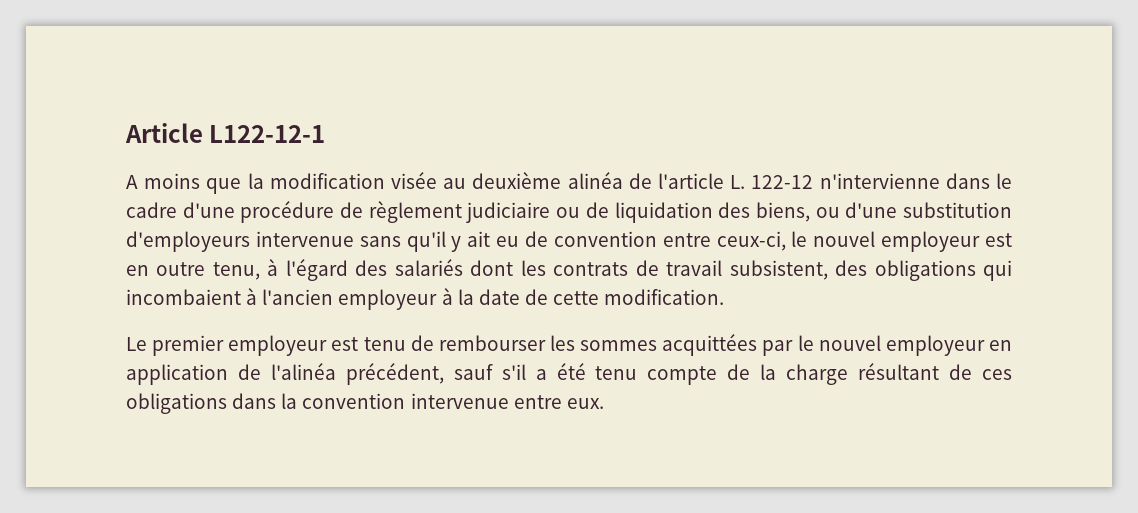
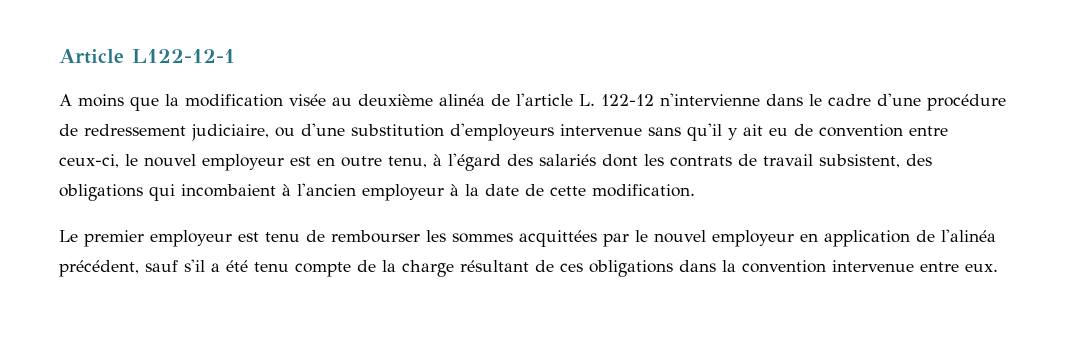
- A moins que la modification visée au deuxième alinéa de l'article L. 122-12 n'intervienne dans le cadre d'une procédure de règlement judiciaire ou de liquidation des biens, ou d'une substitution d'employeurs intervenue sans qu'il y ait eu de convention entre ceux-ci, le nouvel employeur est en outre tenu, à l'égard des salariés dont les contrats de travail subsistent, des obligations qui incombaient à l'ancien employeur à la date de cette modification.
+ A moins que la modification visée au deuxième alinéa de l'article L. 122-12 n'intervienne dans le cadre d'une procédure de redressement judiciaire, ou d'une substitution d'employeurs intervenue sans qu'il y ait eu de convention entre ceux-ci, le nouvel employeur est en outre tenu, à l'égard des salariés dont les contrats de travail subsistent, des obligations qui incombaient à l'ancien employeur à la date de cette modification.

